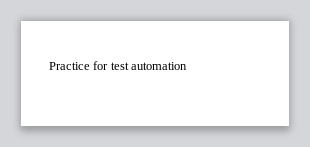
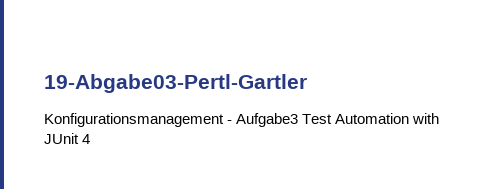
- Practice for test automation
+ 19-Abgabe03-Pertl-Gartler
+ Konfigurationsmanagement - Aufgabe3 Test Automation with JUnit 4

